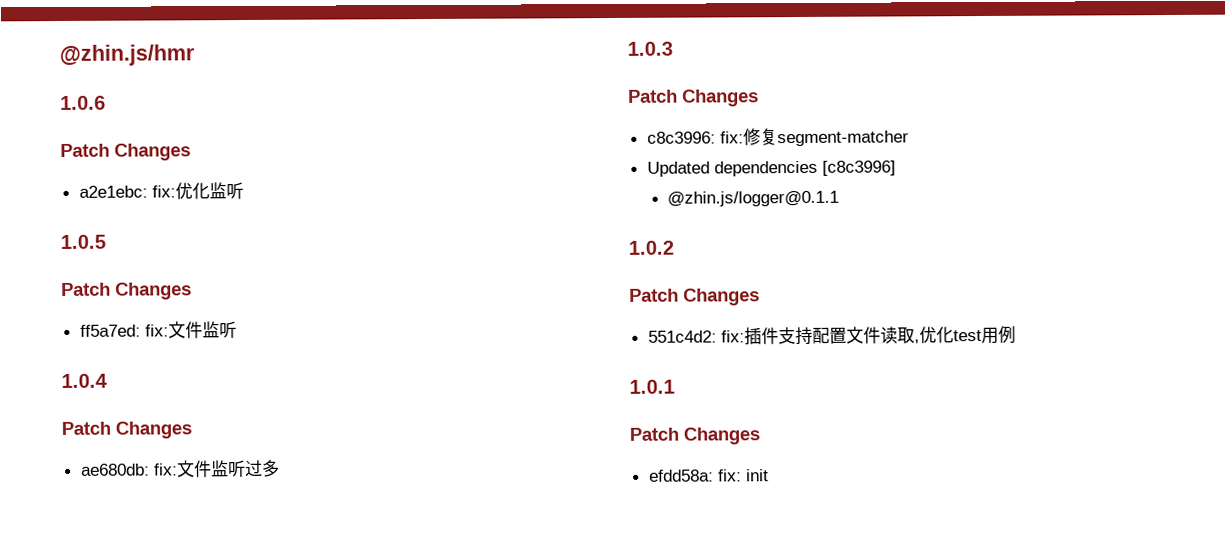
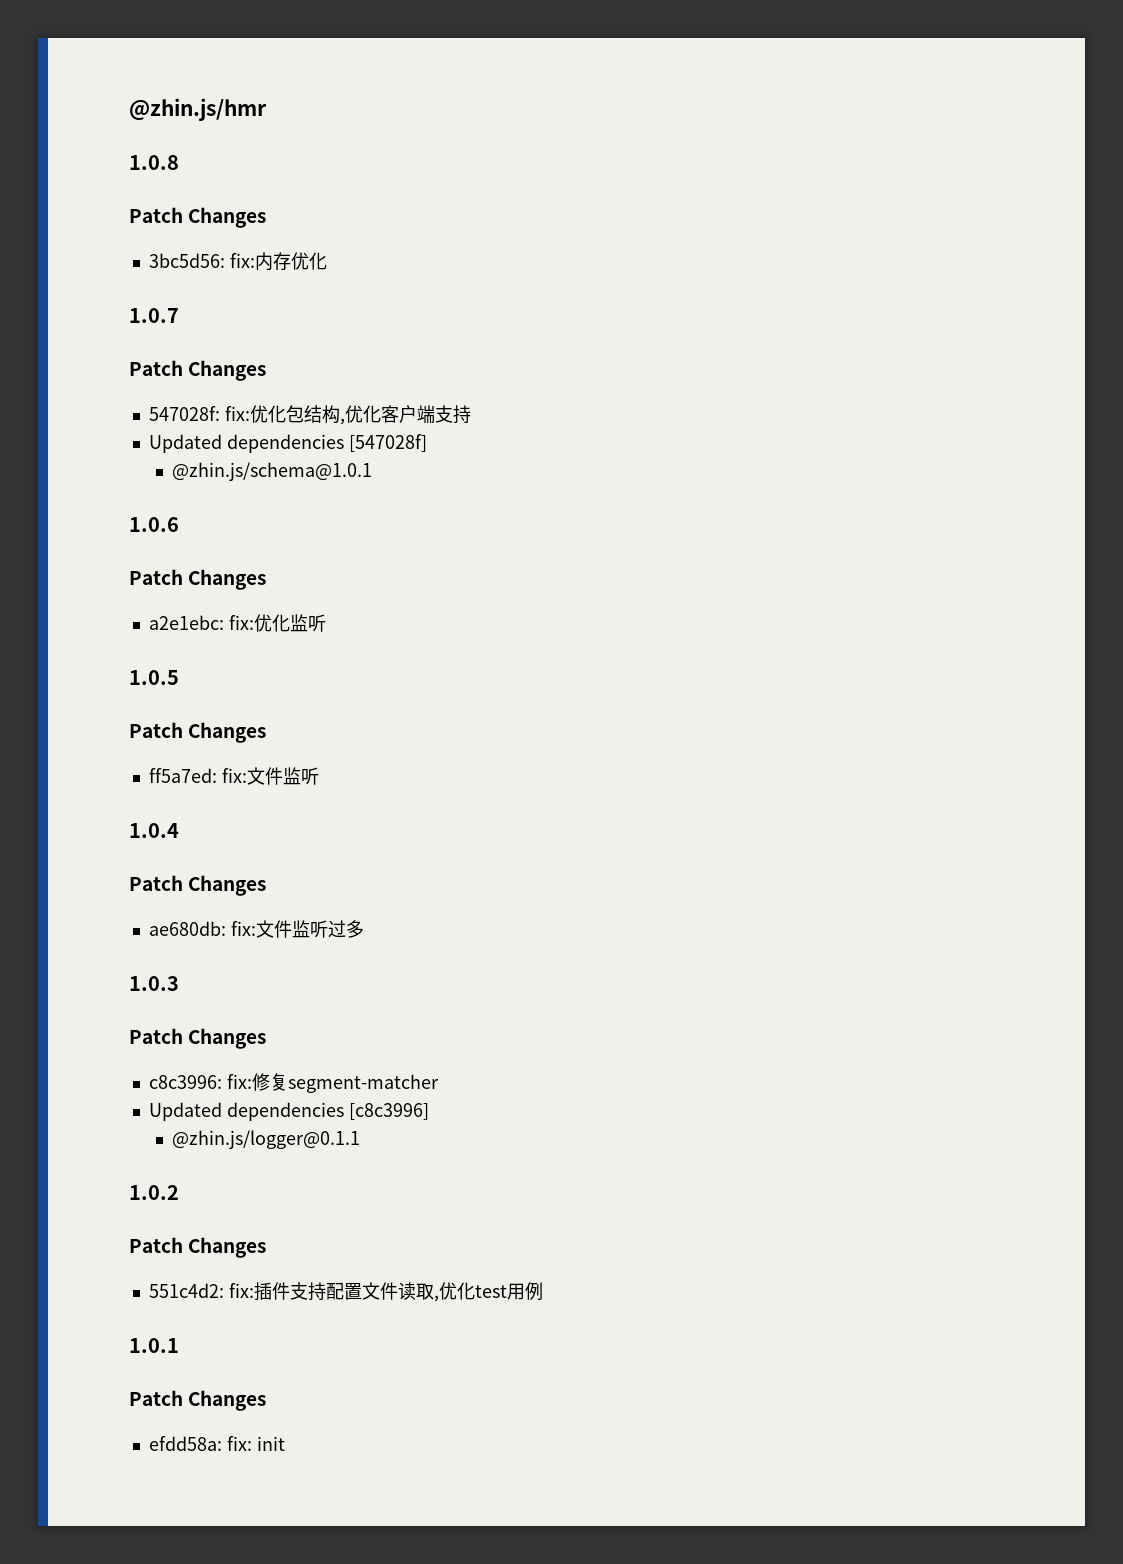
+ 1.0.8
+ Patch Changes
+ 3bc5d56: fix:内存优化
+ 1.0.7
+ Patch Changes
+ 547028f: fix:优化包结构,优化客户端支持
+ Updated dependencies [547028f]
+ @zhin.js/schema@1.0.1

